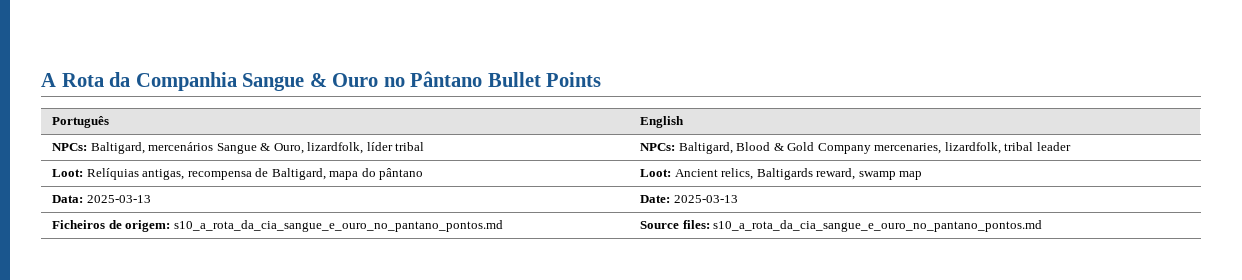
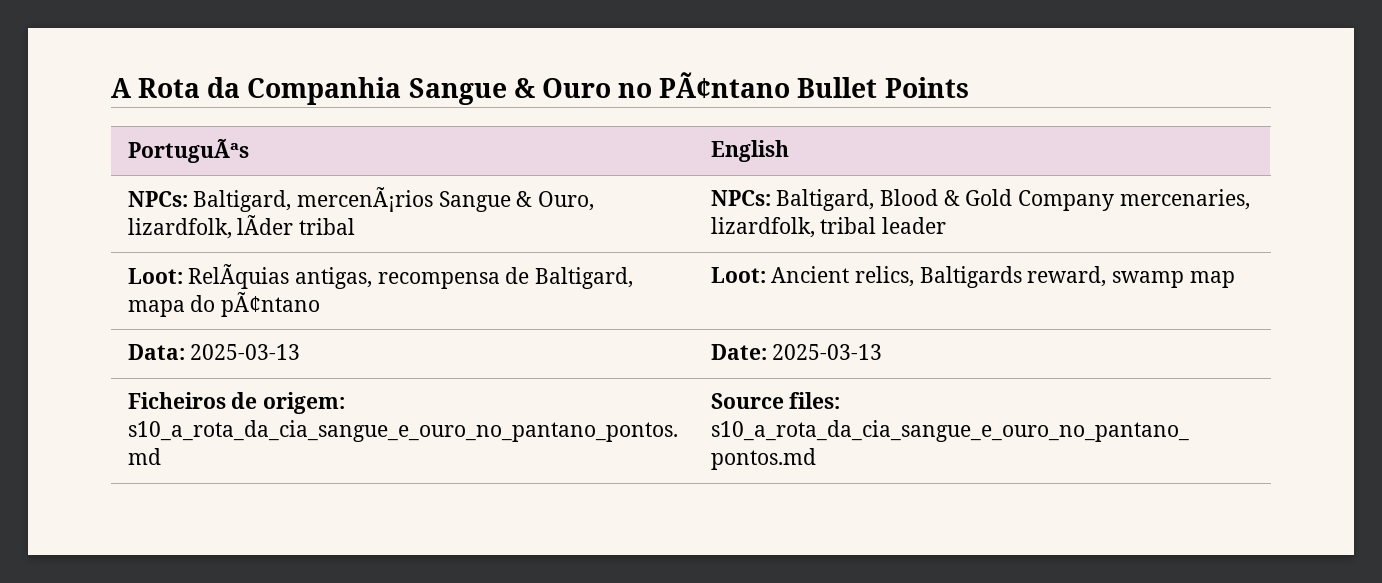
- A Rota da Companhia Sangue & Ouro no Pântano Bullet Points
+ A Rota da Companhia Sangue & Ouro no PÃ¢ntano Bullet Points
- Português | English
+ PortuguÃªs | English
- NPCs: Baltigard, mercenários Sangue & Ouro, lizardfolk, líder tribal | NPCs: Baltigard, Blood & Gold Company mercenaries, lizardfolk, tribal leader
+ NPCs: Baltigard, mercenÃ¡rios Sangue & Ouro, lizardfolk, lÃder tribal | NPCs: Baltigard, Blood & Gold Company mercenaries, lizardfolk, tribal leader
- Loot: Relíquias antigas, recompensa de Baltigard, mapa do pântano | Loot: Ancient relics, Baltigards reward, swamp map
+ Loot: RelÃquias antigas, recompensa de Baltigard, mapa do pÃ¢ntano | Loot: Ancient relics, Baltigards reward, swamp map

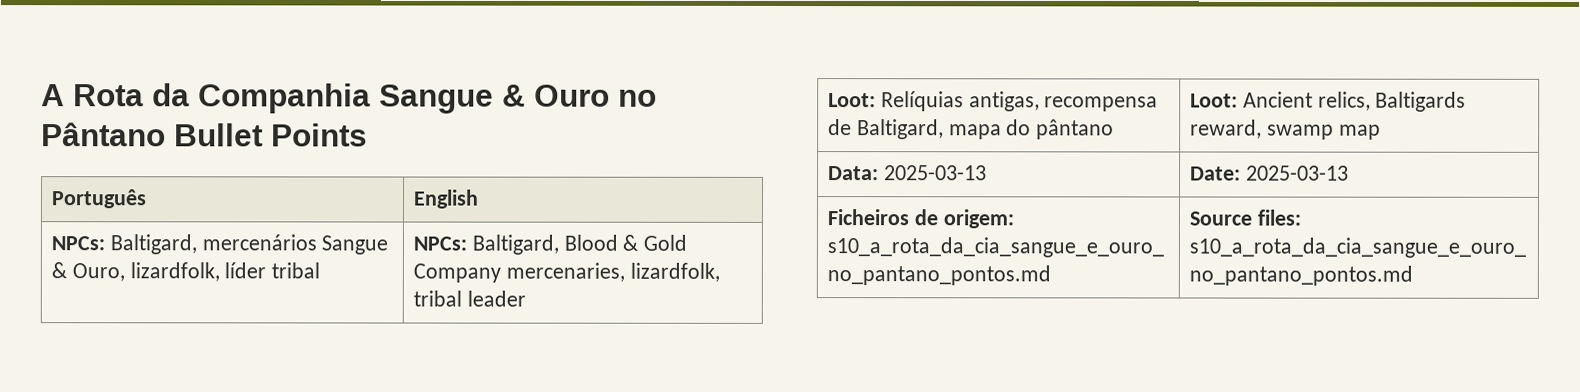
- A Rota da Companhia Sangue & Ouro no PÃ¢ntano Bullet Points
+ A Rota da Companhia Sangue & Ouro no Pântano Bullet Points
- PortuguÃªs | English
+ Português | English
- NPCs: Baltigard, mercenÃ¡rios Sangue & Ouro, lizardfolk, lÃder tribal | NPCs: Baltigard, Blood & Gold Company mercenaries, lizardfolk, tribal leader
+ NPCs: Baltigard, mercenários Sangue & Ouro, lizardfolk, líder tribal | NPCs: Baltigard, Blood & Gold Company mercenaries, lizardfolk, tribal leader
- Loot: RelÃquias antigas, recompensa de Baltigard, mapa do pÃ¢ntano | Loot: Ancient relics, Baltigards reward, swamp map
+ Loot: Relíquias antigas, recompensa de Baltigard, mapa do pântano | Loot: Ancient relics, Baltigards reward, swamp map

